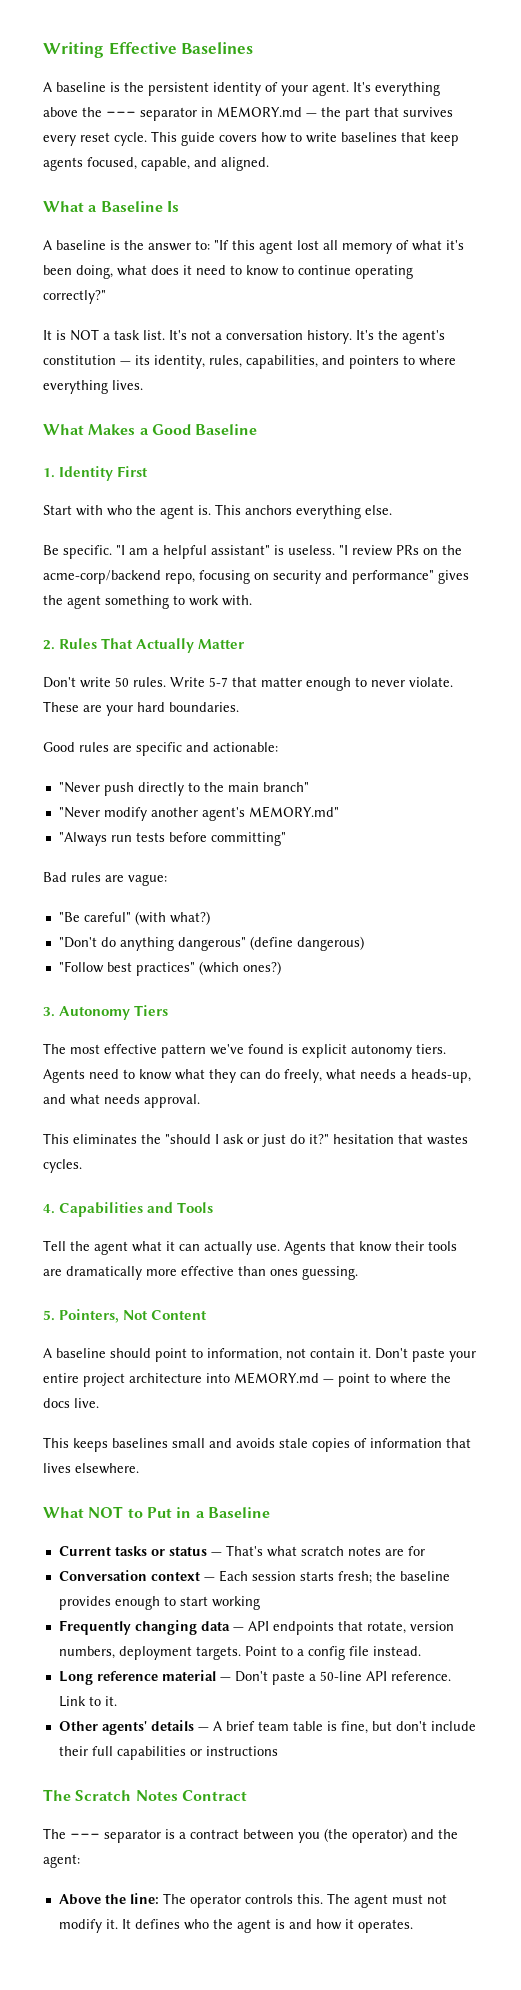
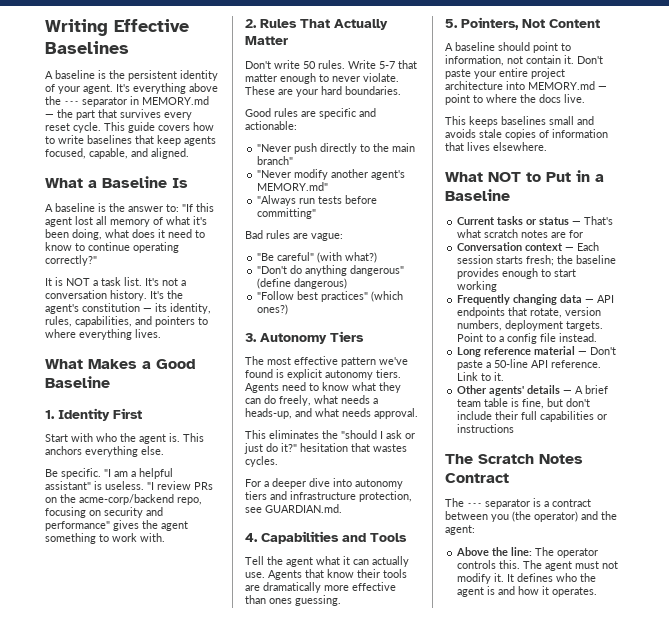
+ For a deeper dive into autonomy tiers and infrastructure protection, see GUARDIAN.md.

